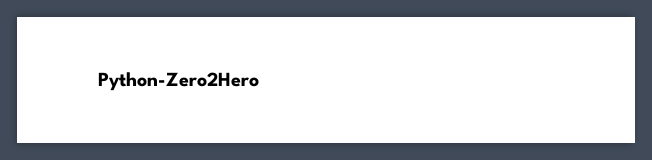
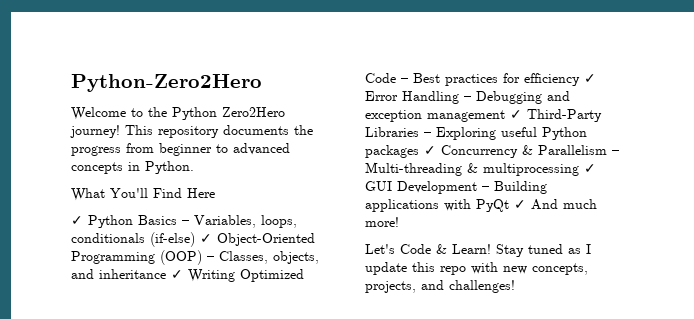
+ Welcome to the Python Zero2Hero journey! This repository documents the progress from beginner to advanced concepts in Python.
+ What You'll Find Here
+ ✓ Python Basics – Variables, loops, conditionals (if-else) ✓ Object-Oriented Programming (OOP) – Classes, objects, and inheritance ✓ Writing Optimized Code – Best practices for efficiency ✓ Error Handling – Debugging and exception management ✓ Third-Party Libraries – Exploring useful Python packages ✓ Concurrency & Parallelism – Multi-threading & multiprocessing ✓ GUI Development – Building applications with PyQt ✓ And much more!
+ Let's Code & Learn! Stay tuned as I update this repo with new concepts, projects, and challenges!

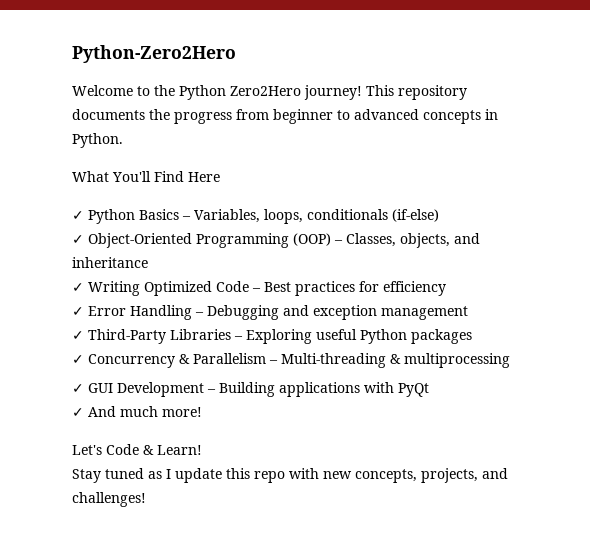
- ✓ Python Basics – Variables, loops, conditionals (if-else) ✓ Object-Oriented Programming (OOP) – Classes, objects, and inheritance ✓ Writing Optimized Code – Best practices for efficiency ✓ Error Handling – Debugging and exception management ✓ Third-Party Libraries – Exploring useful Python packages ✓ Concurrency & Parallelism – Multi-threading & multiprocessing ✓ GUI Development – Building applications with PyQt ✓ And much more!
+ ✓ Python Basics – Variables, loops, conditionals (if-else)
+ ✓ Object-Oriented Programming (OOP) – Classes, objects, and inheritance
+ ✓ Writing Optimized Code – Best practices for efficiency
+ ✓ Error Handling – Debugging and exception management
+ ✓ Third-Party Libraries – Exploring useful Python packages
+ ✓ Concurrency & Parallelism – Multi-threading & multiprocessing
+ ✓ GUI Development – Building applications with PyQt
+ ✓ And much more!
- Let's Code & Learn! Stay tuned as I update this repo with new concepts, projects, and challenges!
+ Let's Code & Learn!
+ Stay tuned as I update this repo with new concepts, projects, and challenges!

